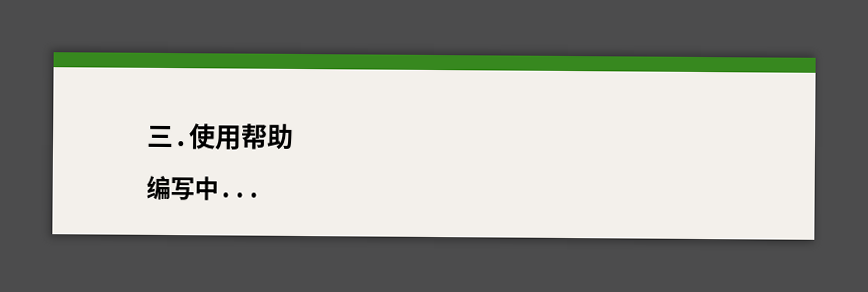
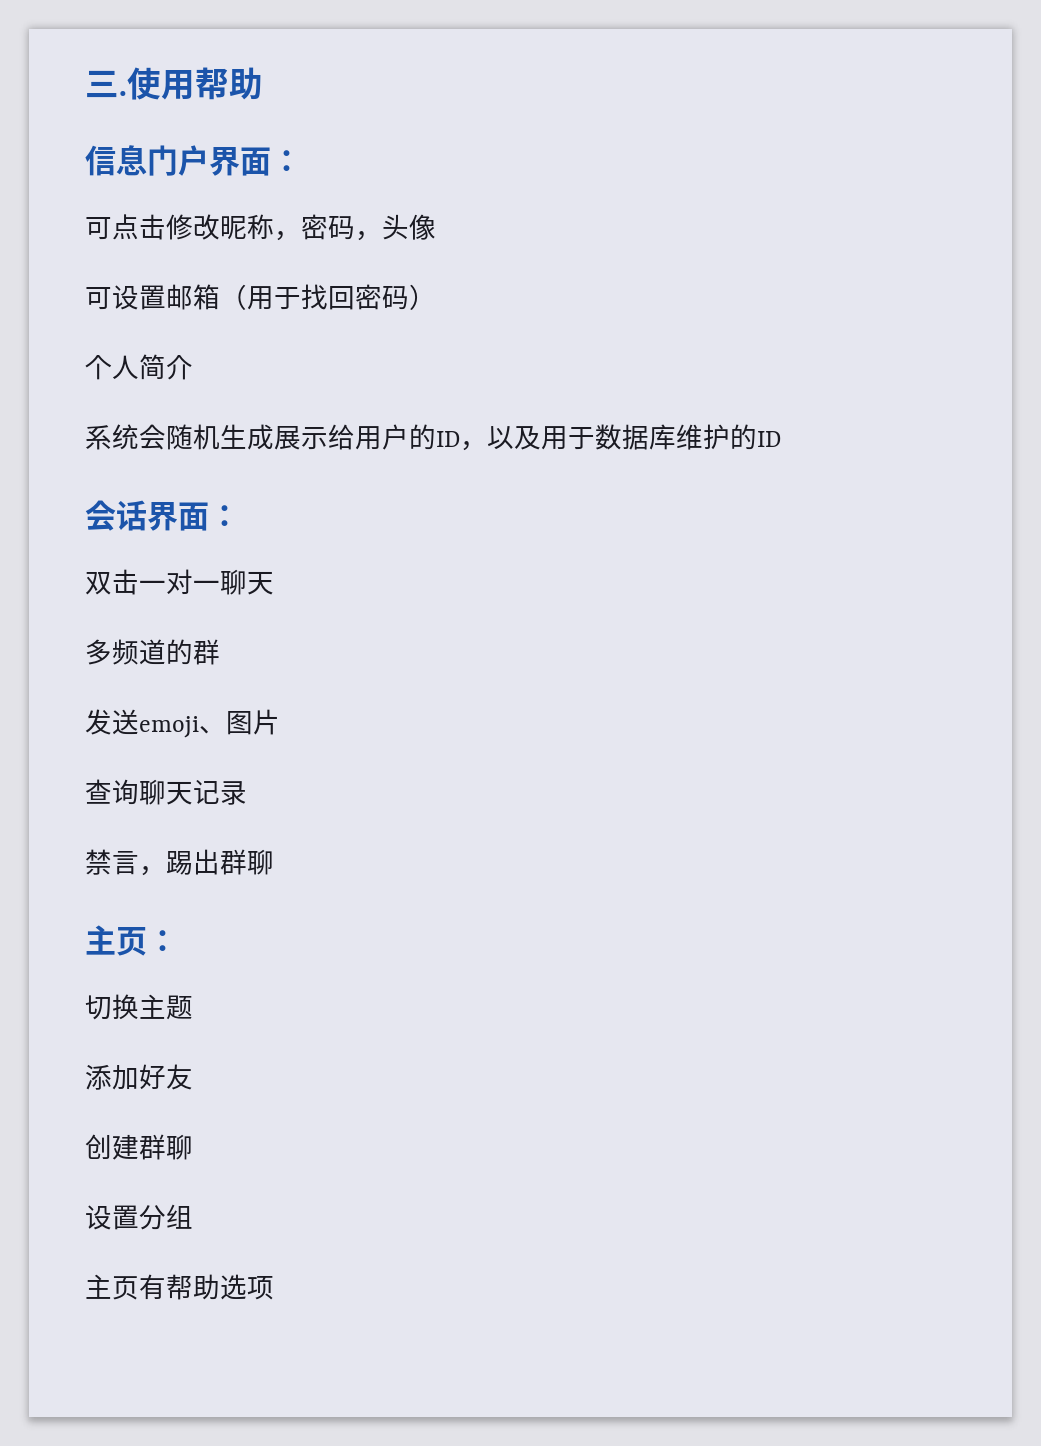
- 编写中...
+ 信息门户界面：
+ 可点击修改昵称，密码，头像
+ 可设置邮箱（用于找回密码）
+ 个人简介
+ 系统会随机生成展示给用户的ID，以及用于数据库维护的ID
+ 会话界面：
+ 双击一对一聊天
+ 多频道的群
+ 发送emoji、图片
+ 查询聊天记录
+ 禁言，踢出群聊
+ 主页：
+ 切换主题
+ 添加好友
+ 创建群聊
+ 设置分组
+ 主页有帮助选项

